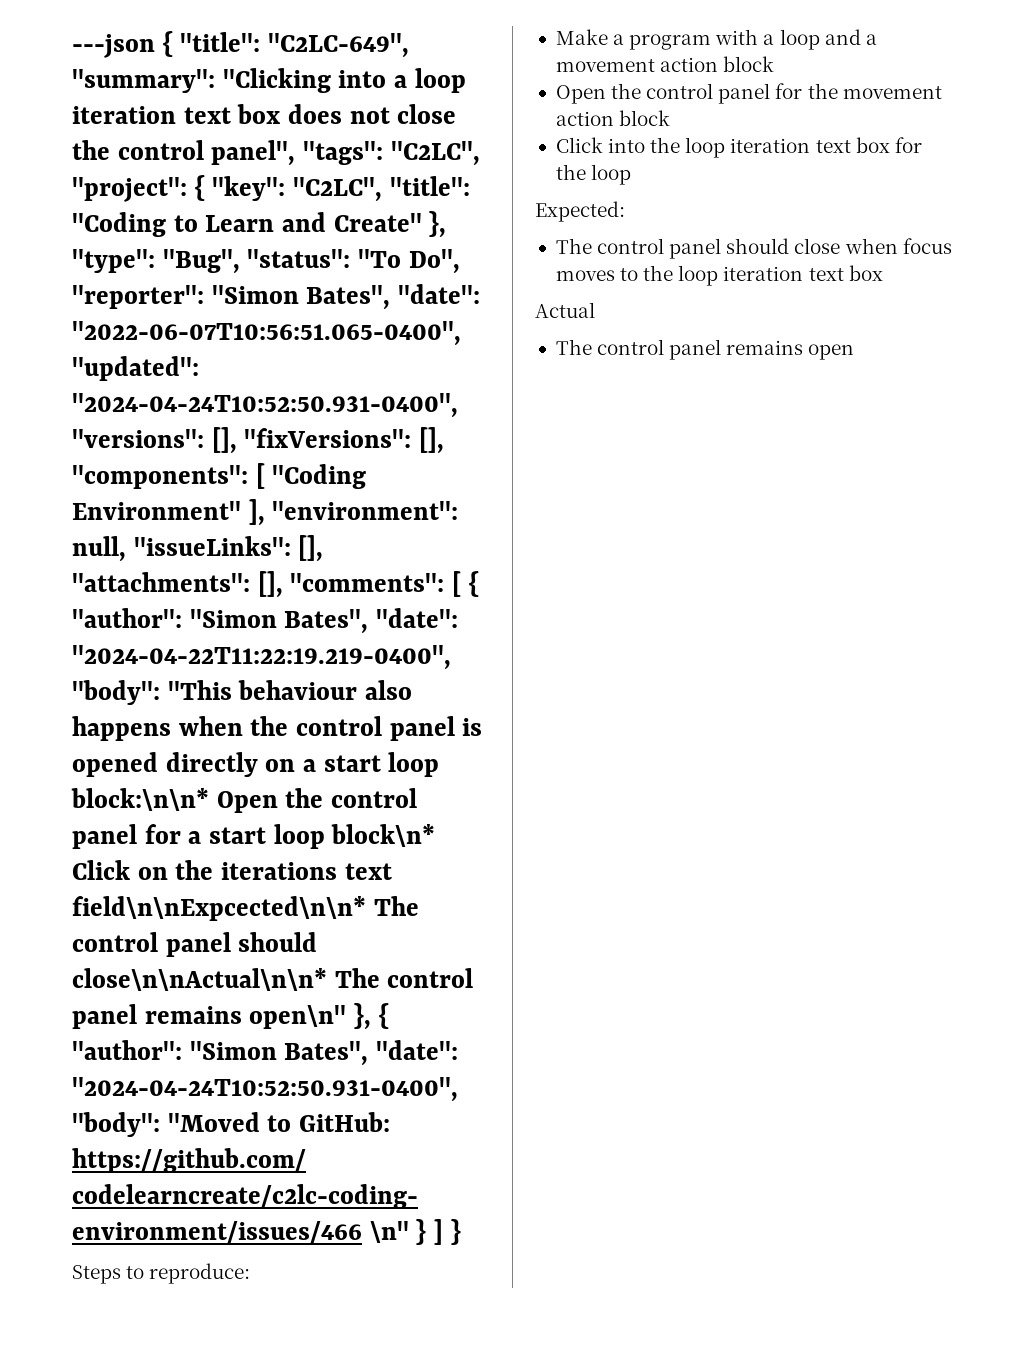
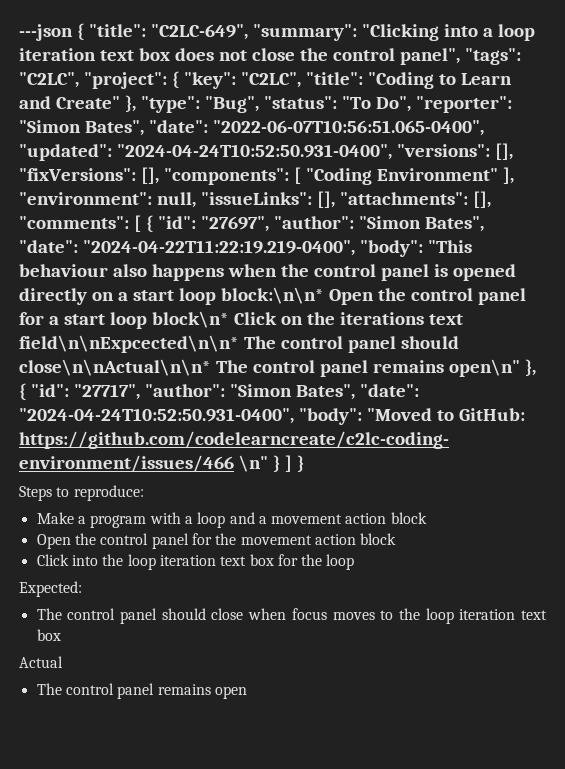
- [ { "author":
+ [ { "id": "27697", "author":
- "This behaviour also happens when the control panel is opened directly on a start loop block:\n\n* Open the control panel for a start loop block\n* Click on the iterations text field\n\nExpcected\n\n* The control panel should close\n\nActual\n\n* The control panel remains open\n" }, { "author":
+ "This behaviour also happens when the control panel is opened directly on a start loop block:\n\n* Open the control panel for a start loop block\n* Click on the iterations text field\n\nExpcected\n\n* The control panel should close\n\nActual\n\n* The control panel remains open\n" }, { "id": "27717", "author":

